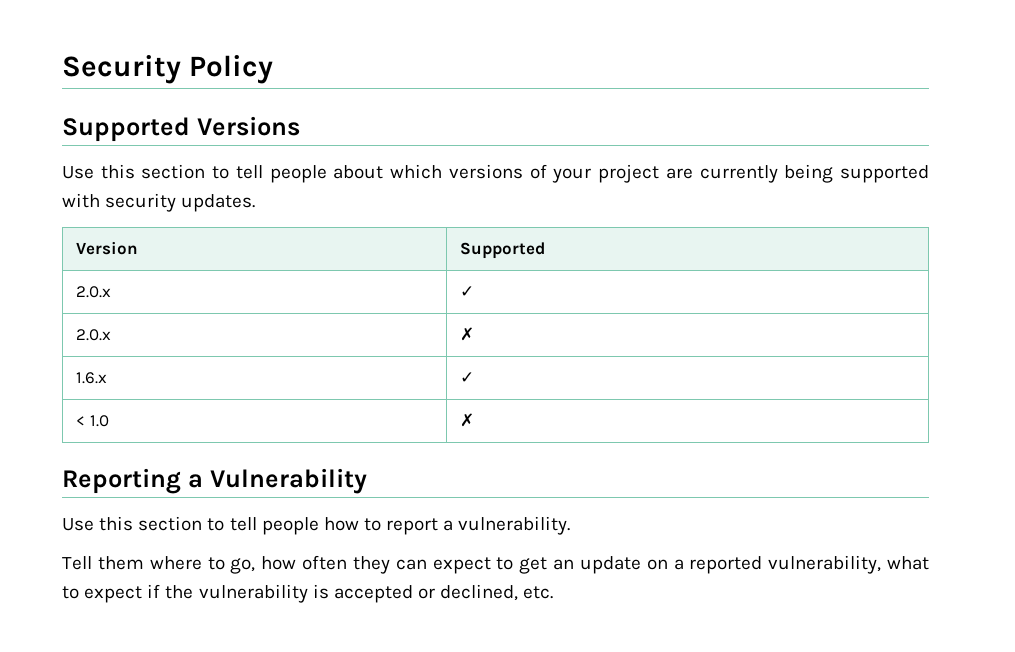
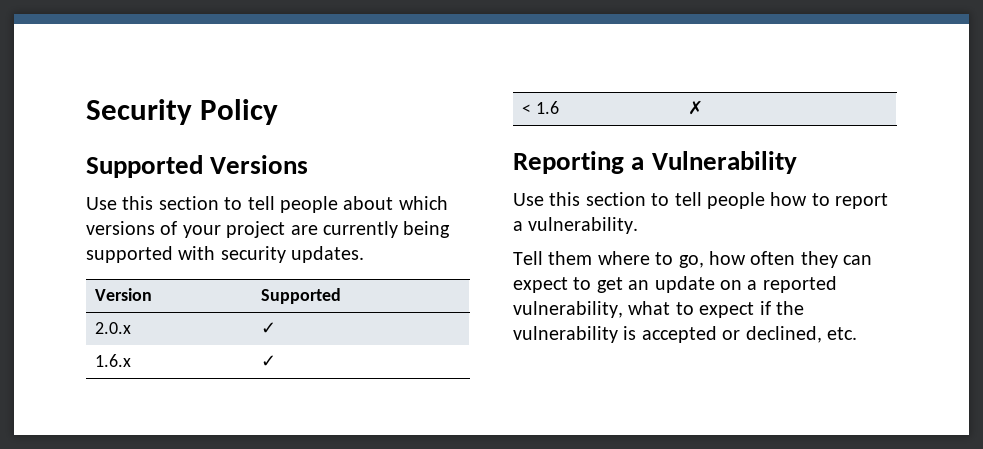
- 2.0.x | ✗
- < 1.0 | ✗
+ < 1.6 | ✗

